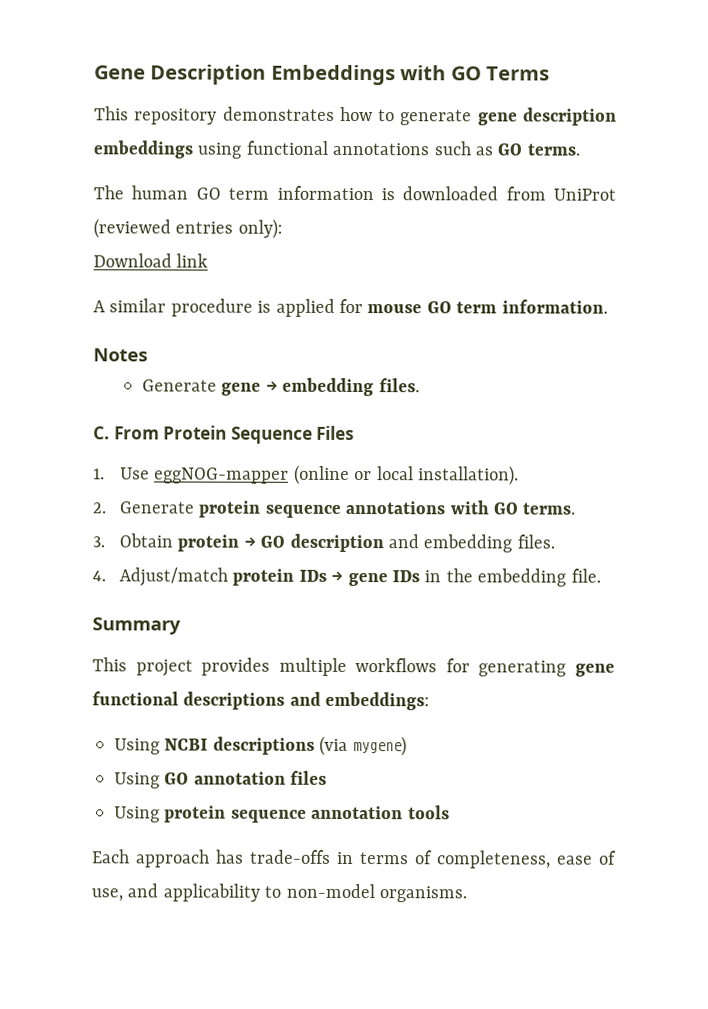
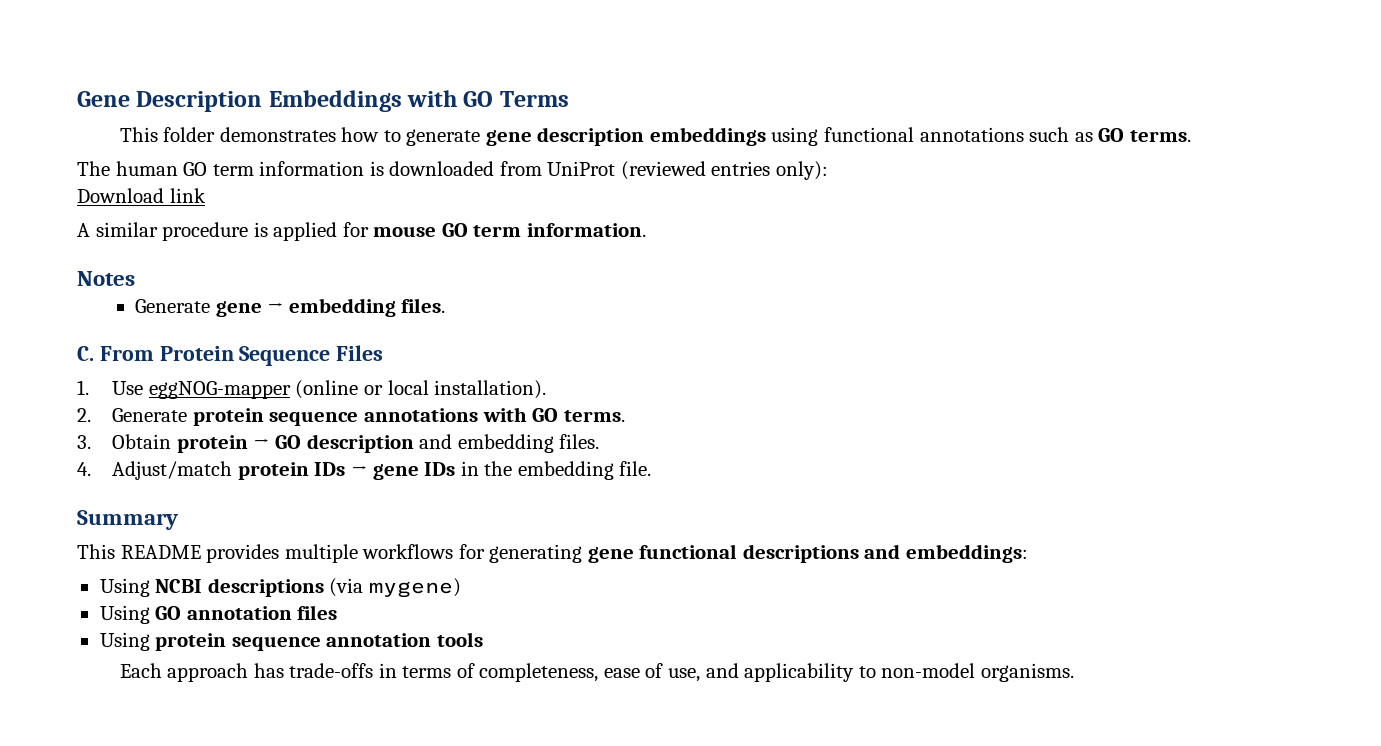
- This repository demonstrates how to generate gene description embeddings using functional annotations such as GO terms.
+ This folder demonstrates how to generate gene description embeddings using functional annotations such as GO terms.
- This project provides multiple workflows for generating gene functional descriptions and embeddings:
+ This README provides multiple workflows for generating gene functional descriptions and embeddings:

